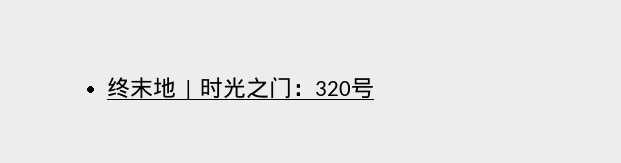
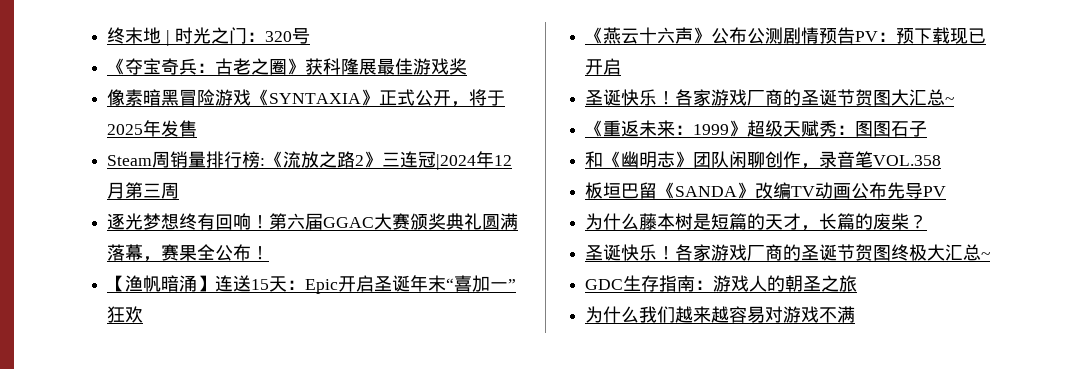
+ 《夺宝奇兵：古老之圈》获科隆展最佳游戏奖
+ 像素暗黑冒险游戏《SYNTAXIA》正式公开，将于2025年发售
+ Steam周销量排行榜:《流放之路2》三连冠|2024年12月第三周
+ 逐光梦想终有回响！第六届GGAC大赛颁奖典礼圆满落幕，赛果全公布！
+ 【渔帆暗涌】连送15天：Epic开启圣诞年末“喜加一”狂欢
+ 《燕云十六声》公布公测剧情预告PV：预下载现已开启
+ 圣诞快乐！各家游戏厂商的圣诞节贺图大汇总~
+ 《重返未来：1999》超级天赋秀：图图石子
+ 和《幽明志》团队闲聊创作，录音笔VOL.358
+ 板垣巴留《SANDA》改编TV动画公布先导PV
+ 为什么藤本树是短篇的天才，长篇的废柴？
+ 圣诞快乐！各家游戏厂商的圣诞节贺图终极大汇总~
+ GDC生存指南：游戏人的朝圣之旅
+ 为什么我们越来越容易对游戏不满

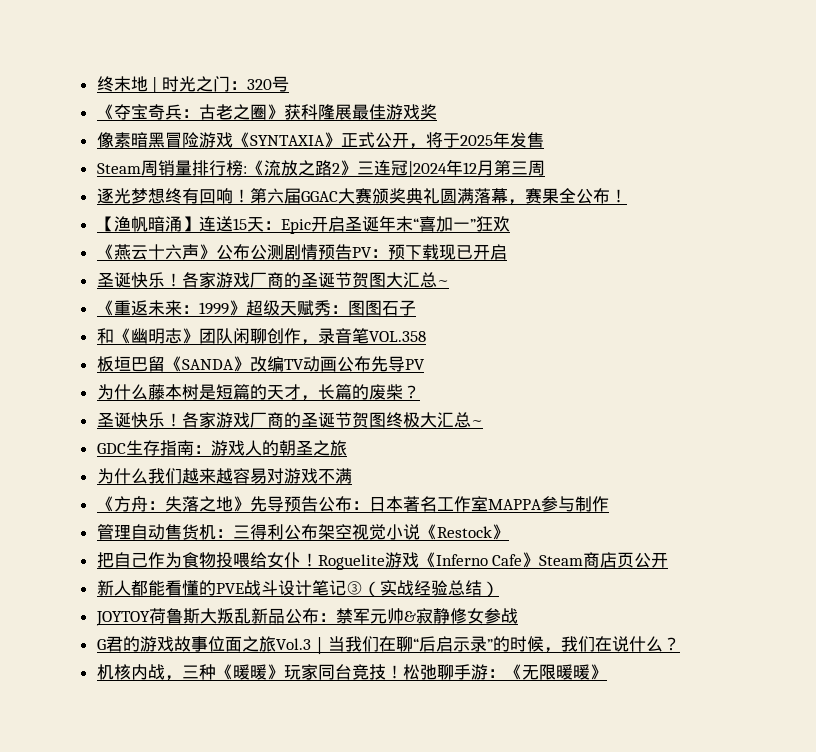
+ 《方舟：失落之地》先导预告公布：日本著名工作室MAPPA参与制作
+ 管理自动售货机：三得利公布架空视觉小说《Restock》
+ 把自己作为食物投喂给女仆！Roguelite游戏《Inferno Cafe》Steam商店页公开
+ 新人都能看懂的PVE战斗设计笔记③（实战经验总结）
+ JOYTOY荷鲁斯大叛乱新品公布：禁军元帅&寂静修女参战
+ G君的游戏故事位面之旅Vol.3｜当我们在聊“后启示录”的时候，我们在说什么？
+ 机核内战，三种《暖暖》玩家同台竞技！松弛聊手游：《无限暖暖》

